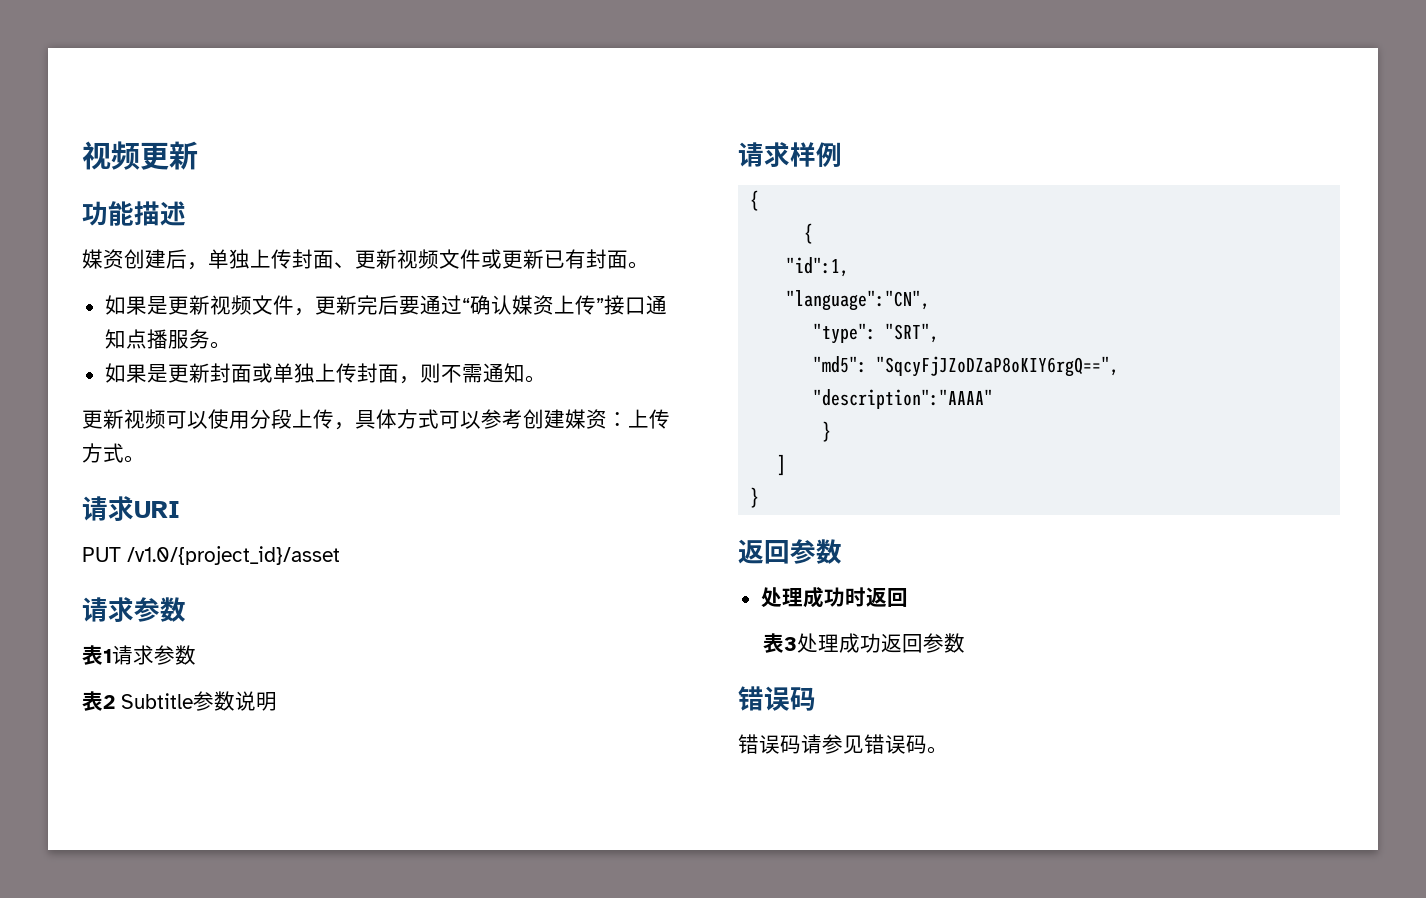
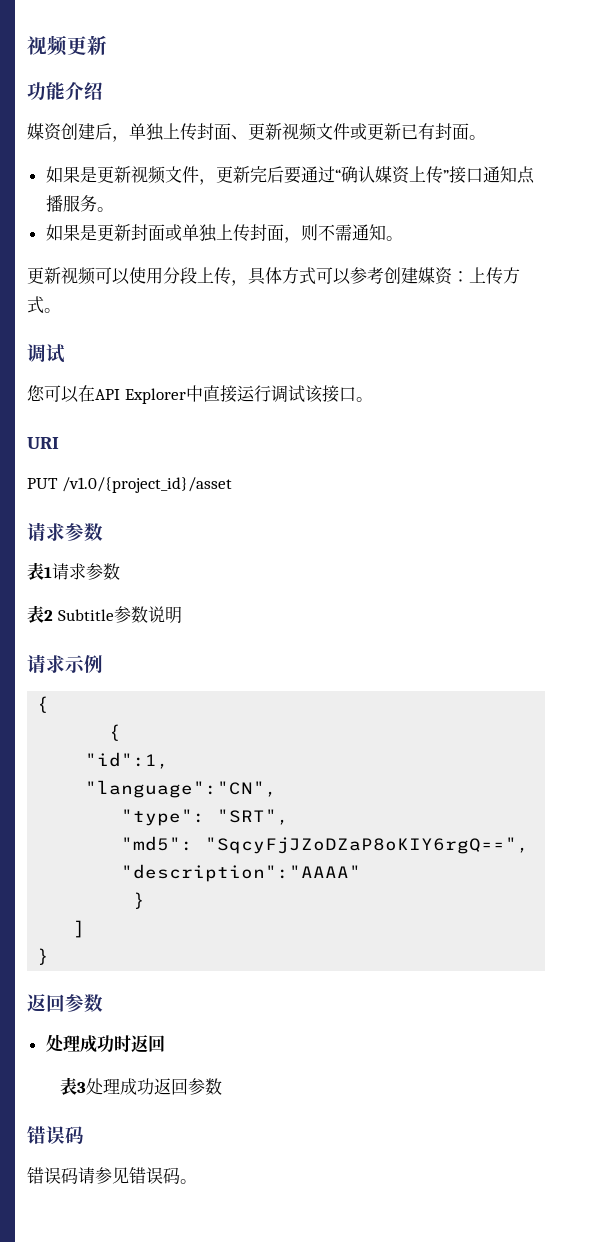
- 功能描述
+ 功能介绍
  更新视频可以使用分段上传，具体方式可以参考创建媒资：上传方式。
- 请求URI
+ 调试
+ 您可以在API Explorer中直接运行调试该接口。
+ URI
- 请求样例
+ 请求示例

